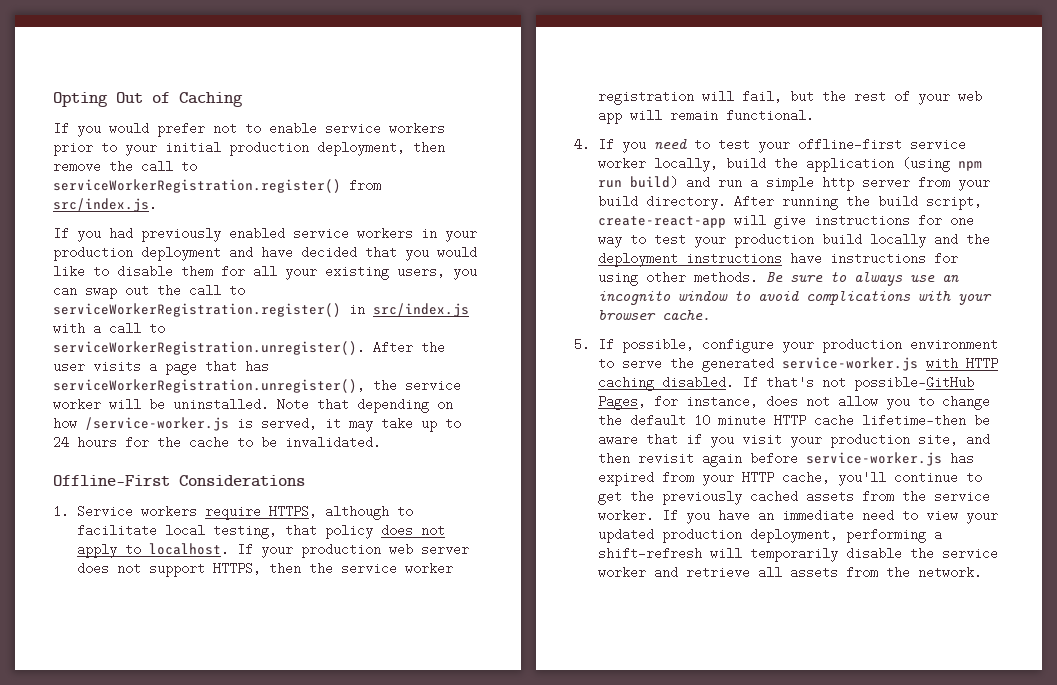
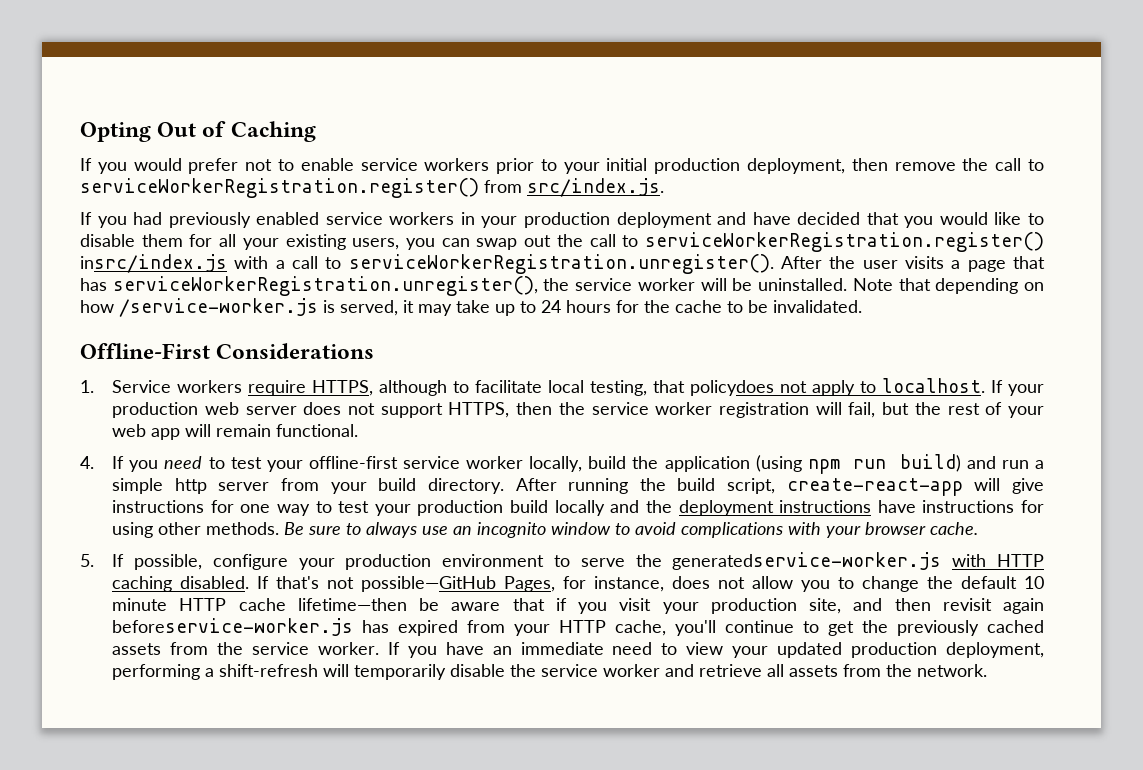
- If you had previously enabled service workers in your production deployment and have decided that you would like to disable them for all your existing users, you can swap out the call to serviceWorkerRegistration.register() in src/index.js with a call to serviceWorkerRegistration.unregister(). After the user visits a page that has serviceWorkerRegistration.unregister(), the service worker will be uninstalled.
+ If you had previously enabled service workers in your production deployment and have decided that you would like to disable them for all your existing users, you can swap out the call to serviceWorkerRegistration.register() insrc/index.js with a call to serviceWorkerRegistration.unregister(). After the user visits a page that has serviceWorkerRegistration.unregister(), the service worker will be uninstalled.
- 1. Service workers require HTTPS, although to facilitate local testing, that policy does not apply to localhost.
+ 1. Service workers require HTTPS, although to facilitate local testing, that policydoes not apply to localhost.
- 5. If possible, configure your production environment to serve the generated service-worker.js with HTTP caching disabled.
+ 5. If possible, configure your production environment to serve the generatedservice-worker.js with HTTP caching disabled.
- If that's not possible—GitHub Pages, for instance, does not allow you to change the default 10 minute HTTP cache lifetime—then be aware that if you visit your production site, and then revisit again before service-worker.js has expired from your HTTP cache, you'll continue to get the previously cached assets from the service worker.
+ If that's not possible—GitHub Pages, for instance, does not allow you to change the default 10 minute HTTP cache lifetime—then be aware that if you visit your production site, and then revisit again beforeservice-worker.js has expired from your HTTP cache, you'll continue to get the previously cached assets from the service worker.

